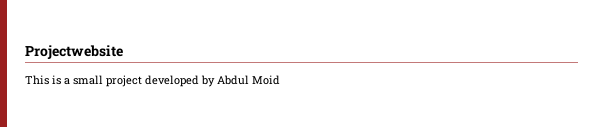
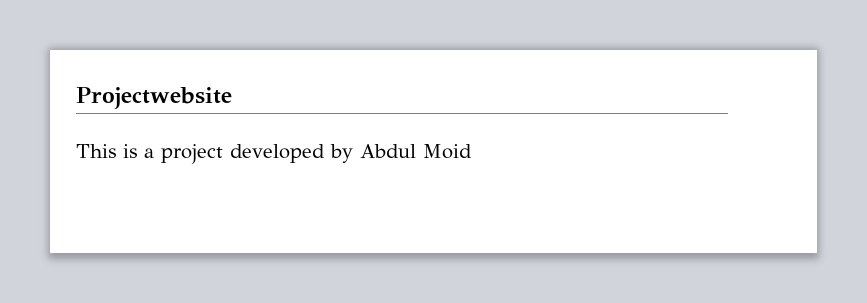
- This is a small project developed by Abdul Moid
+ This is a project developed by Abdul Moid

